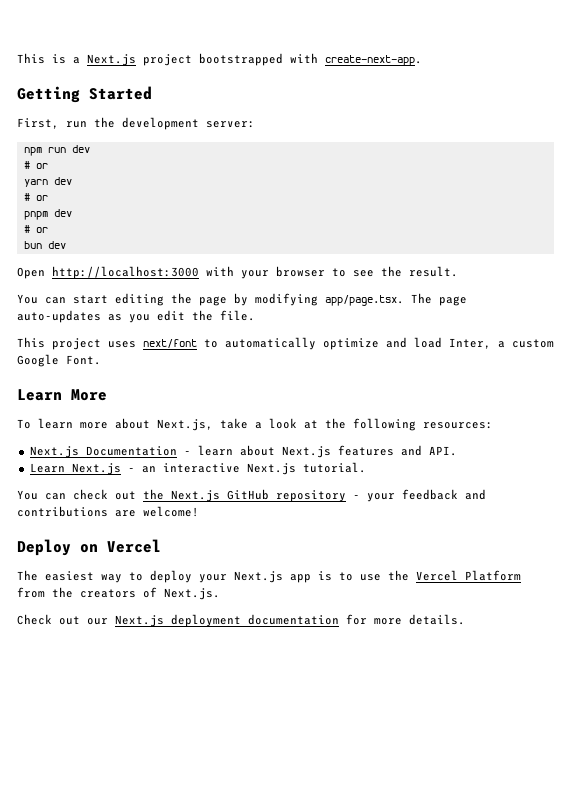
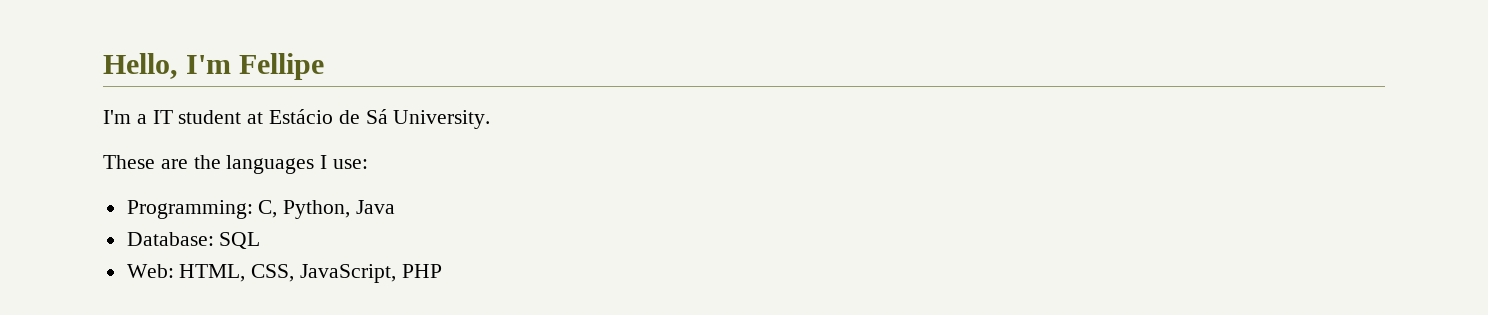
- This is a Next.js project bootstrapped with create-next-app.
- Getting Started
- First, run the development server:
- npm run dev
- # or
- yarn dev
- # or
- pnpm dev
- # or
- bun dev
- Open http://localhost:3000 with your browser to see the result.
- You can start editing the page by modifying app/page.tsx. The page auto-updates as you edit the file.
- This project uses next/font to automatically optimize and load Inter, a custom Google Font.
- Learn More
- To learn more about Next.js, take a look at the following resources:
- Next.js Documentation - learn about Next.js features and API.
- Learn Next.js - an interactive Next.js tutorial.
- You can check out the Next.js GitHub repository - your feedback and contributions are welcome!
- Deploy on Vercel
- The easiest way to deploy your Next.js app is to use the Vercel Platform from the creators of Next.js.
- Check out our Next.js deployment documentation for more details.
+ Hello, I'm Fellipe
+ I'm a IT student at Estácio de Sá University.
+ These are the languages I use:
+ Programming: C, Python, Java
+ Database: SQL
+ Web: HTML, CSS, JavaScript, PHP

